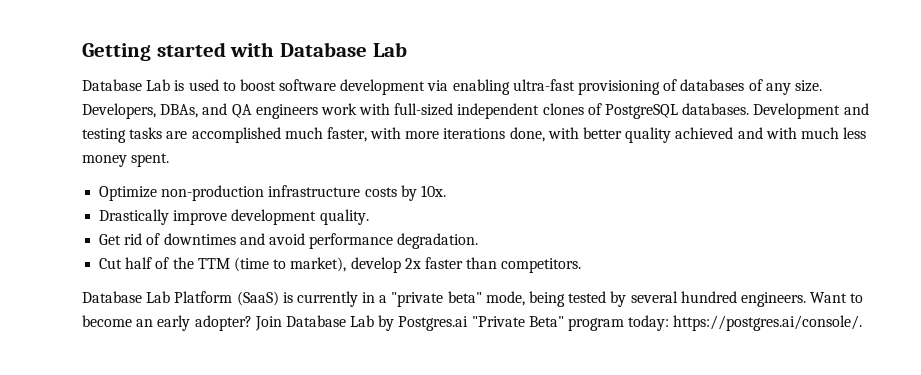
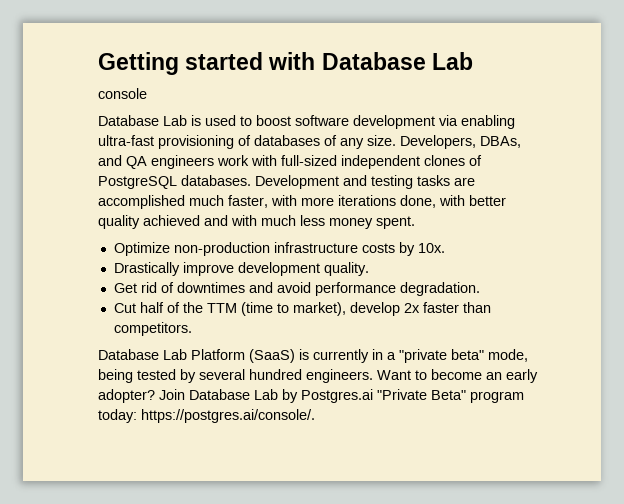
+ console

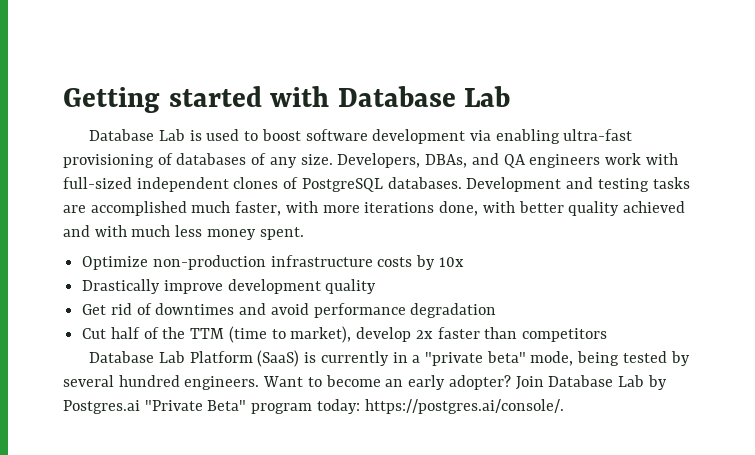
- console
- Optimize non-production infrastructure costs by 10x.
+ Optimize non-production infrastructure costs by 10x
- Drastically improve development quality.
+ Drastically improve development quality
- Get rid of downtimes and avoid performance degradation.
+ Get rid of downtimes and avoid performance degradation
- Cut half of the TTM (time to market), develop 2x faster than competitors.
+ Cut half of the TTM (time to market), develop 2x faster than competitors

